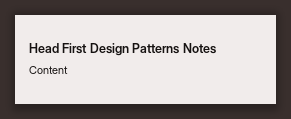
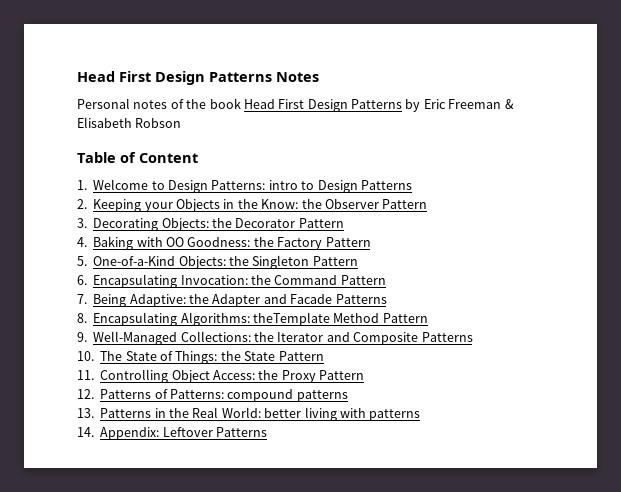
- Content
+ Personal notes of the book Head First Design Patterns by Eric Freeman & Elisabeth Robson
+ Table of Content
+ 1. Welcome to Design Patterns: intro to Design Patterns
+ 2. Keeping your Objects in the Know: the Observer Pattern
+ 3. Decorating Objects: the Decorator Pattern
+ 4. Baking with OO Goodness: the Factory Pattern
+ 5. One-of-a-Kind Objects: the Singleton Pattern
+ 6. Encapsulating Invocation: the Command Pattern
+ 7. Being Adaptive: the Adapter and Facade Patterns
+ 8. Encapsulating Algorithms: theTemplate Method Pattern
+ 9. Well-Managed Collections: the Iterator and Composite Patterns
+ 10. The State of Things: the State Pattern
+ 11. Controlling Object Access: the Proxy Pattern
+ 12. Patterns of Patterns: compound patterns
+ 13. Patterns in the Real World: better living with patterns
+ 14. Appendix: Leftover Patterns

